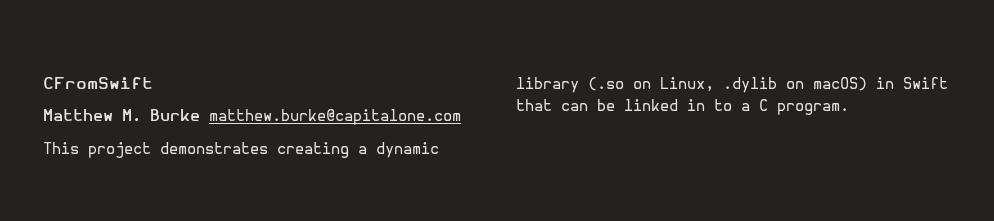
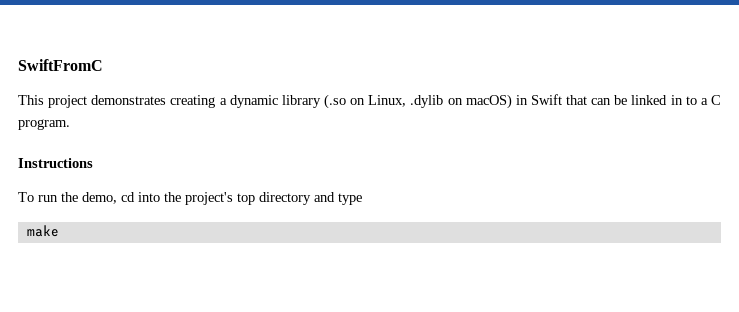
- CFromSwift
- Matthew M. Burke matthew.burke@capitalone.com
+ SwiftFromC
+ Instructions
+ To run the demo, cd into the project's top directory and type
+ make

